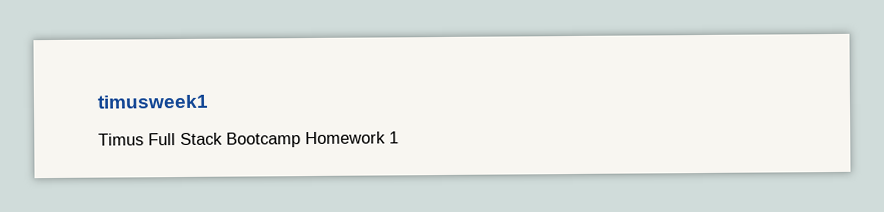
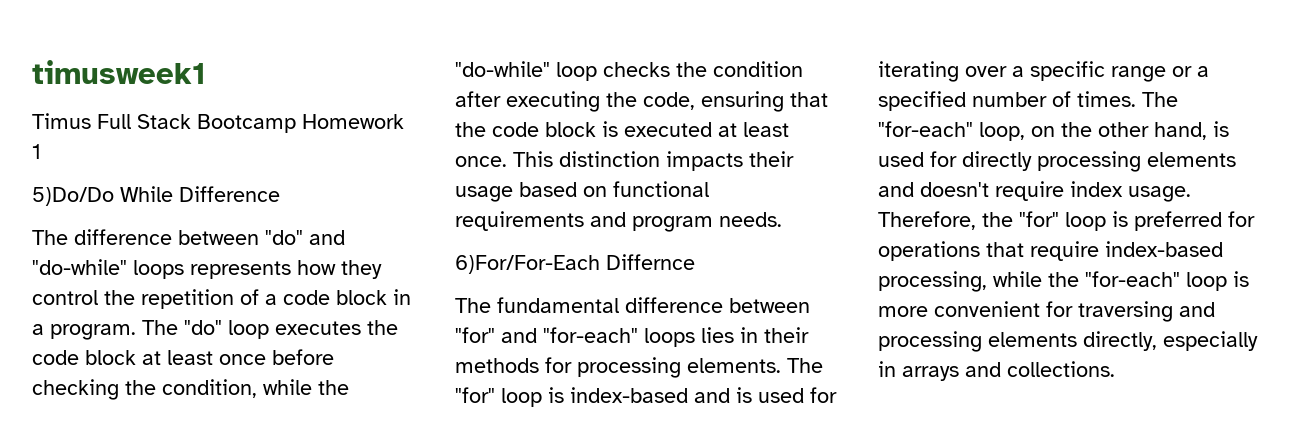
+ 5)Do/Do While Difference
+ The difference between "do" and "do-while" loops represents how they control the repetition of a code block in a program. The "do" loop executes the code block at least once before checking the condition, while the "do-while" loop checks the condition after executing the code, ensuring that the code block is executed at least once. This distinction impacts their usage based on functional requirements and program needs.
+ 6)For/For-Each Differnce
+ The fundamental difference between "for" and "for-each" loops lies in their methods for processing elements. The "for" loop is index-based and is used for iterating over a specific range or a specified number of times. The "for-each" loop, on the other hand, is used for directly processing elements and doesn't require index usage. Therefore, the "for" loop is preferred for operations that require index-based processing, while the "for-each" loop is more convenient for traversing and processing elements directly, especially in arrays and collections.

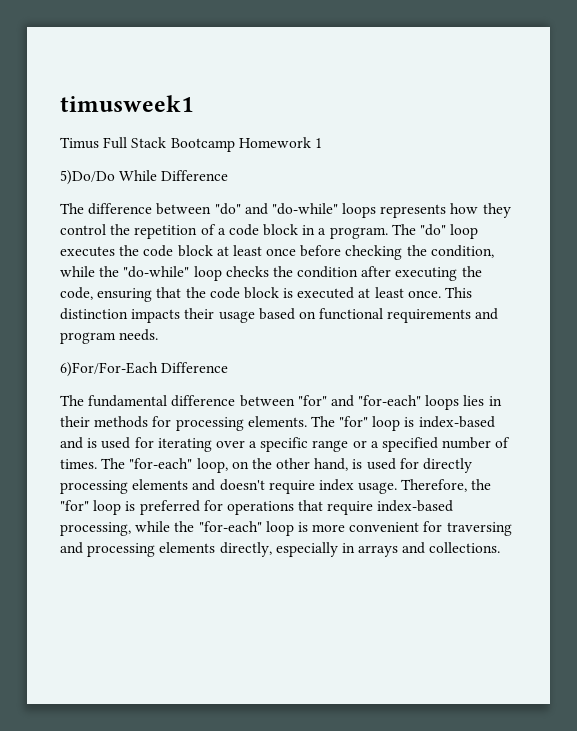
- 6)For/For-Each Differnce
+ 6)For/For-Each Difference

